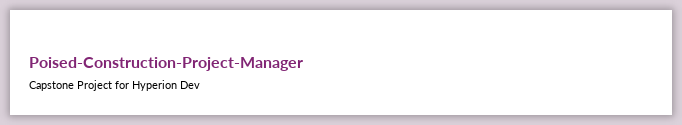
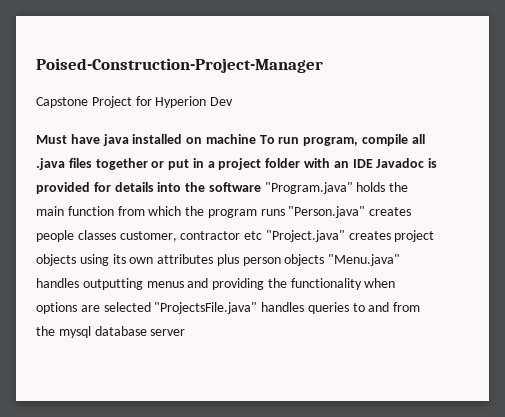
+ Must have java installed on machine To run program, compile all .java files together or put in a project folder with an IDE Javadoc is provided for details into the software "Program.java" holds the main function from which the program runs "Person.java" creates people classes customer, contractor etc "Project.java" creates project objects using its own attributes plus person objects "Menu.java" handles outputting menus and providing the functionality when options are selected "ProjectsFile.java" handles queries to and from the mysql database server

